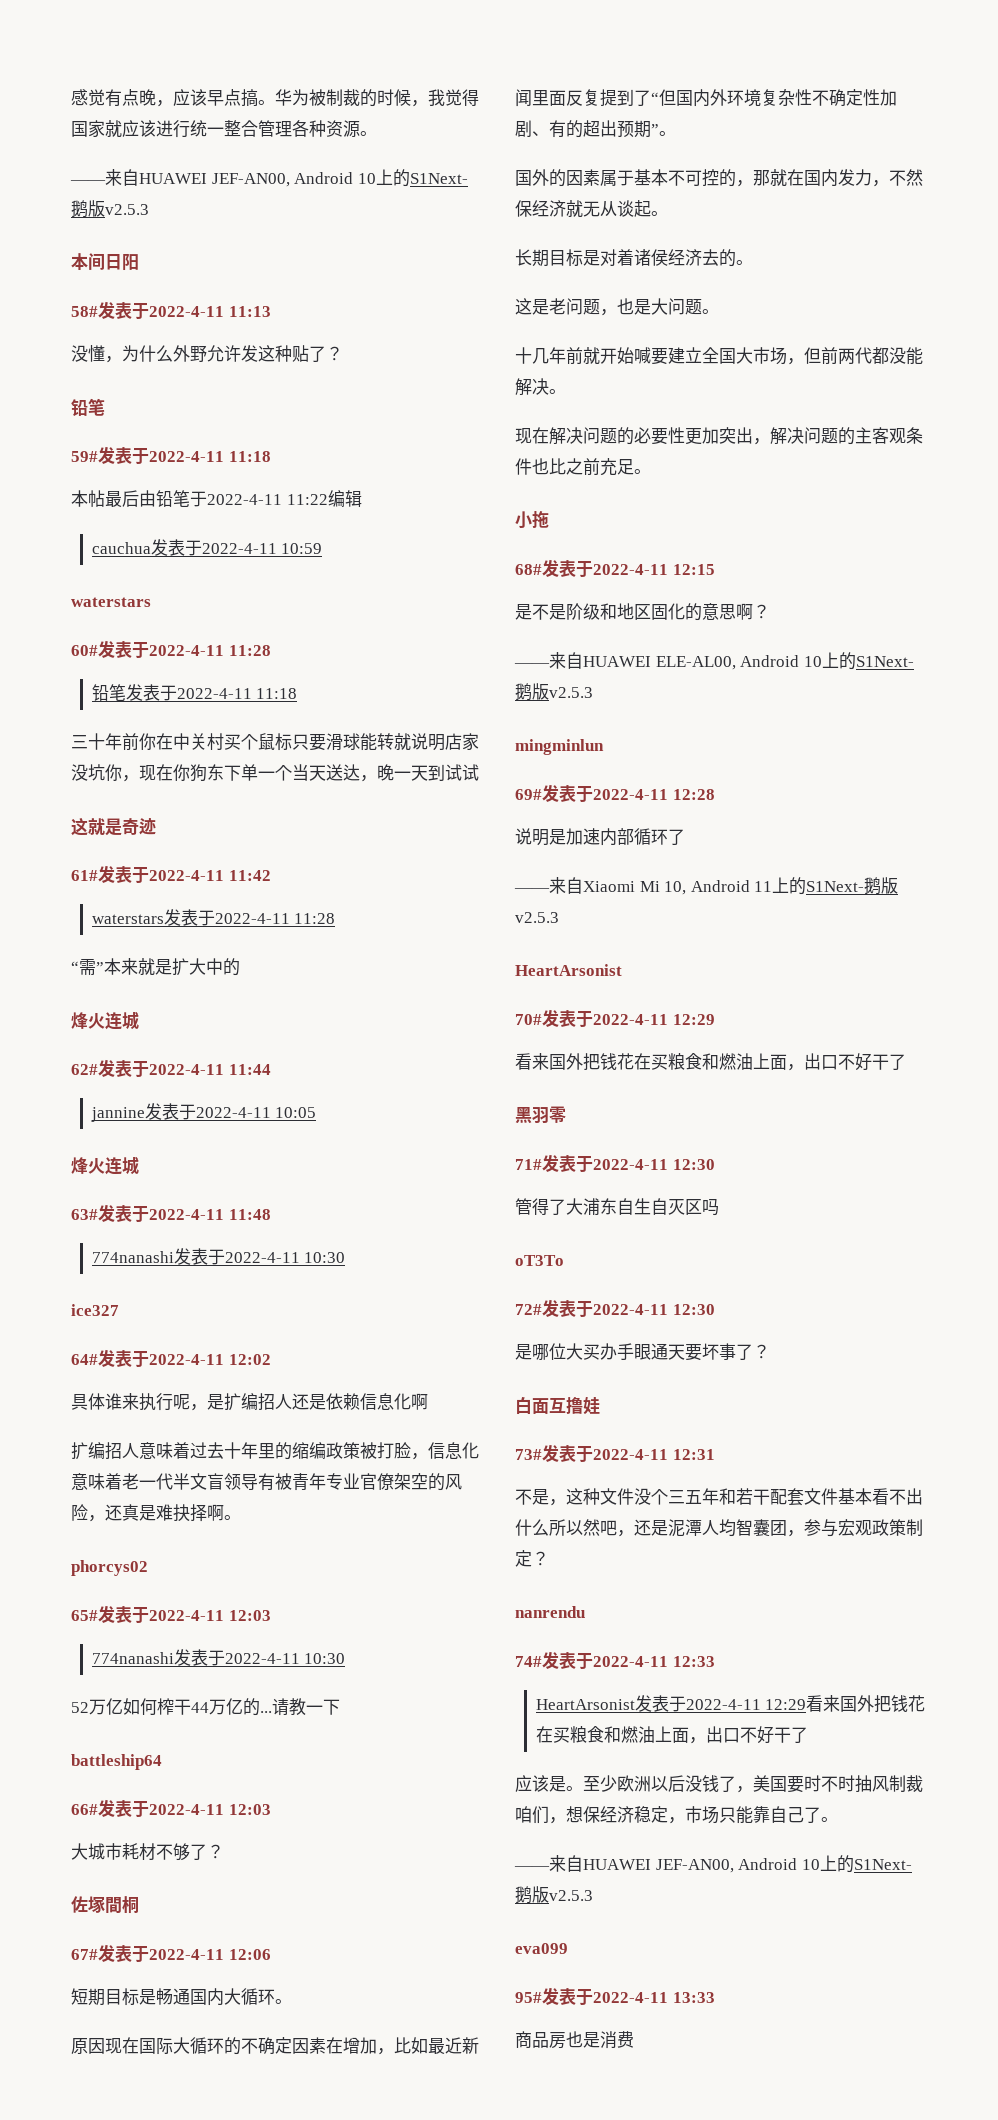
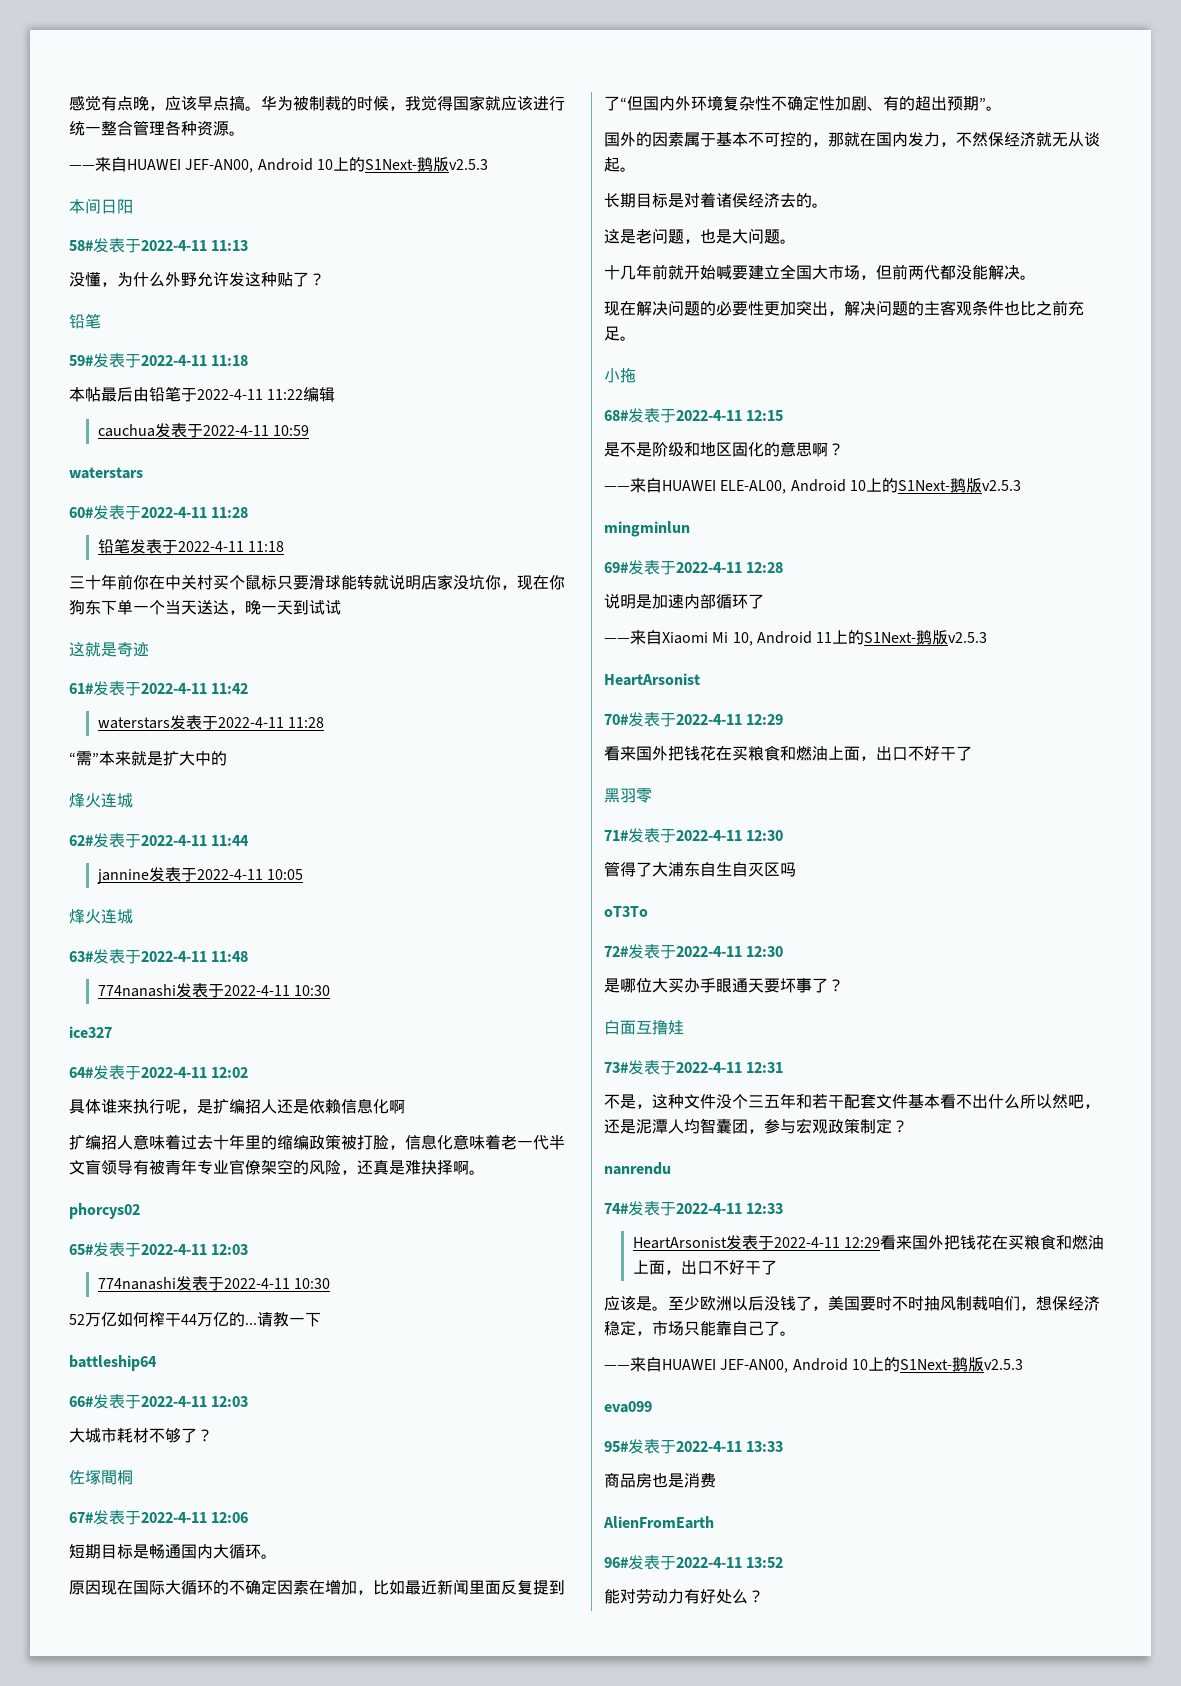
+ AlienFromEarth
+ 96#发表于2022-4-11 13:52
+ 能对劳动力有好处么？

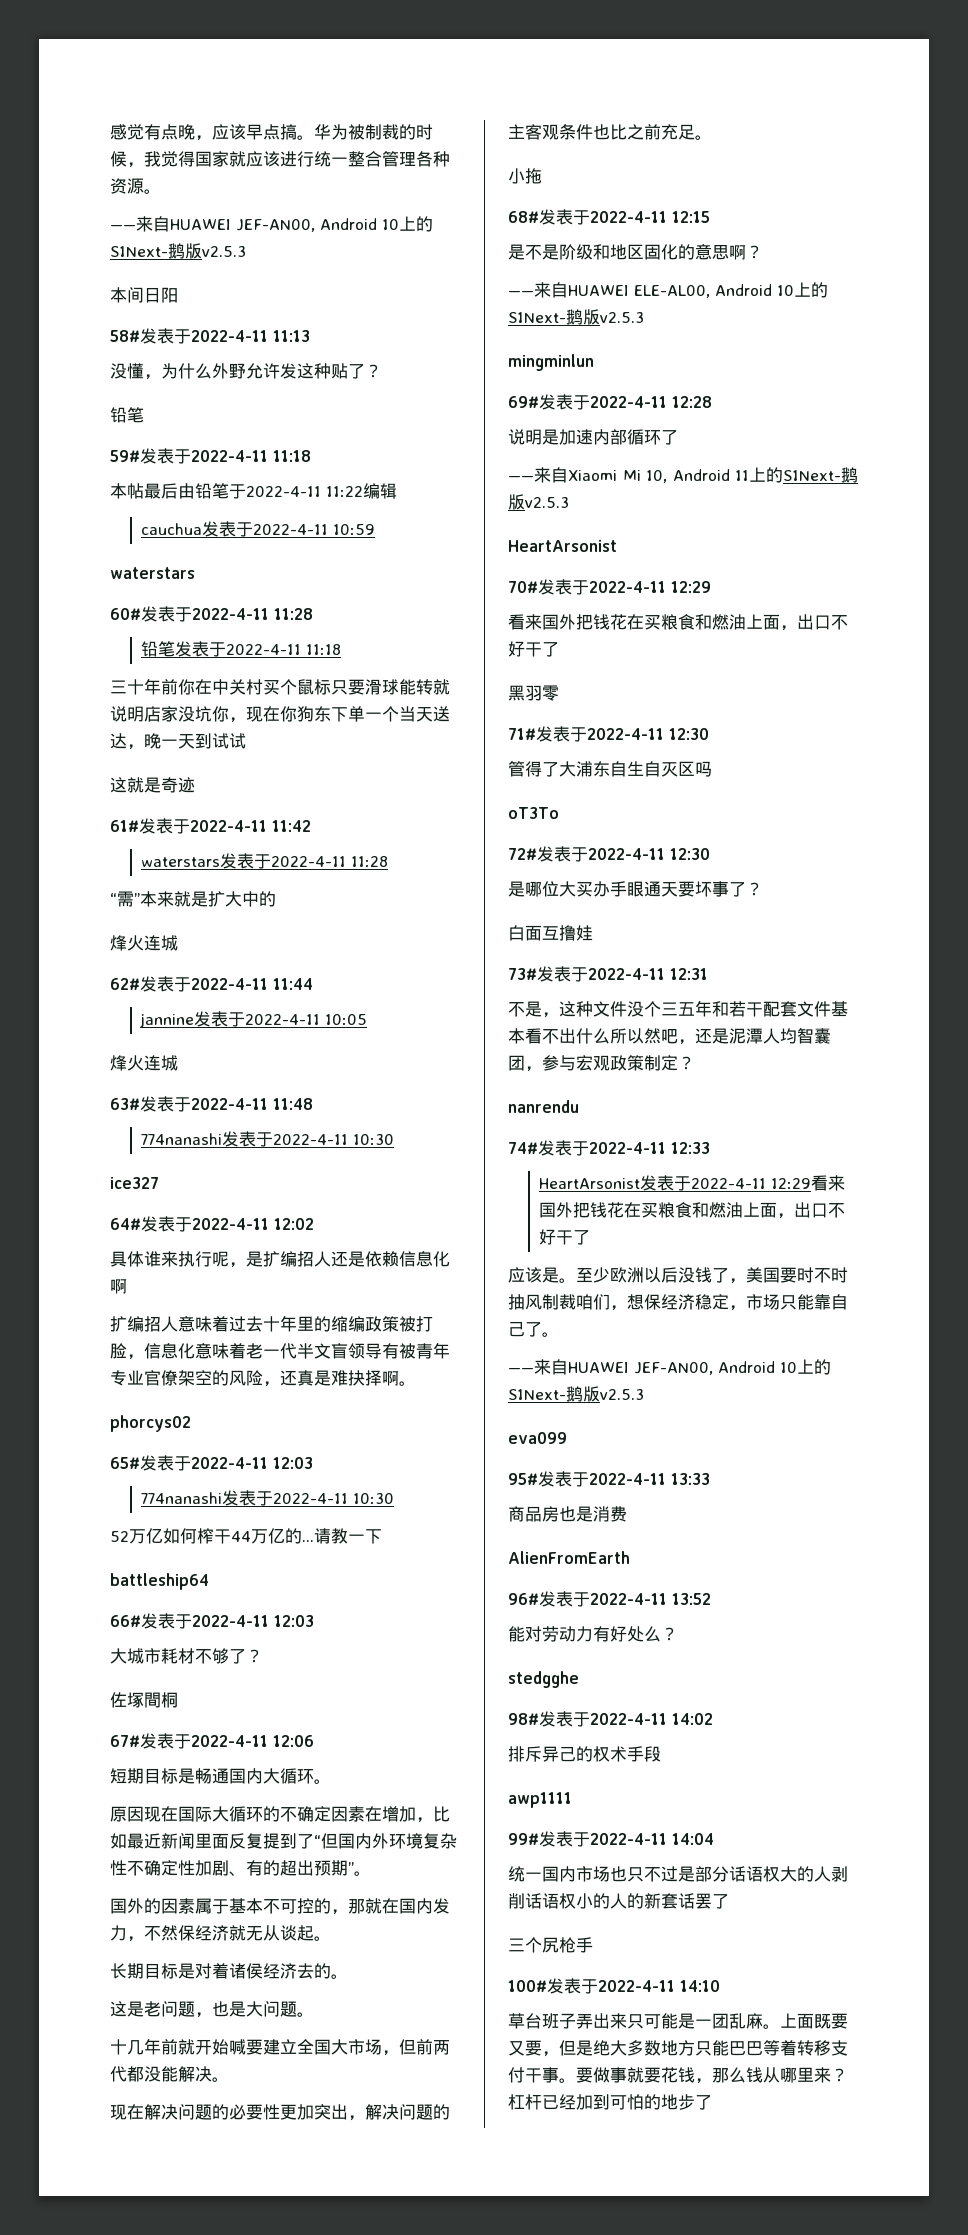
+ stedgghe
+ 98#发表于2022-4-11 14:02
+ 排斥异己的权术手段
+ awp1111
+ 99#发表于2022-4-11 14:04
+ 统一国内市场也只不过是部分话语权大的人剥削话语权小的人的新套话罢了
+ 三个尻枪手
+ 100#发表于2022-4-11 14:10
+ 草台班子弄出来只可能是一团乱麻。上面既要又要，但是绝大多数地方只能巴巴等着转移支付干事。要做事就要花钱，那么钱从哪里来？杠杆已经加到可怕的地步了

